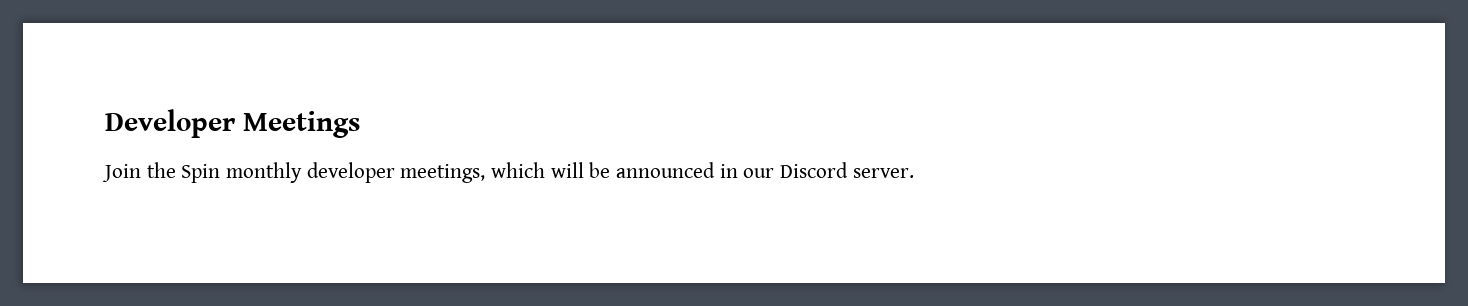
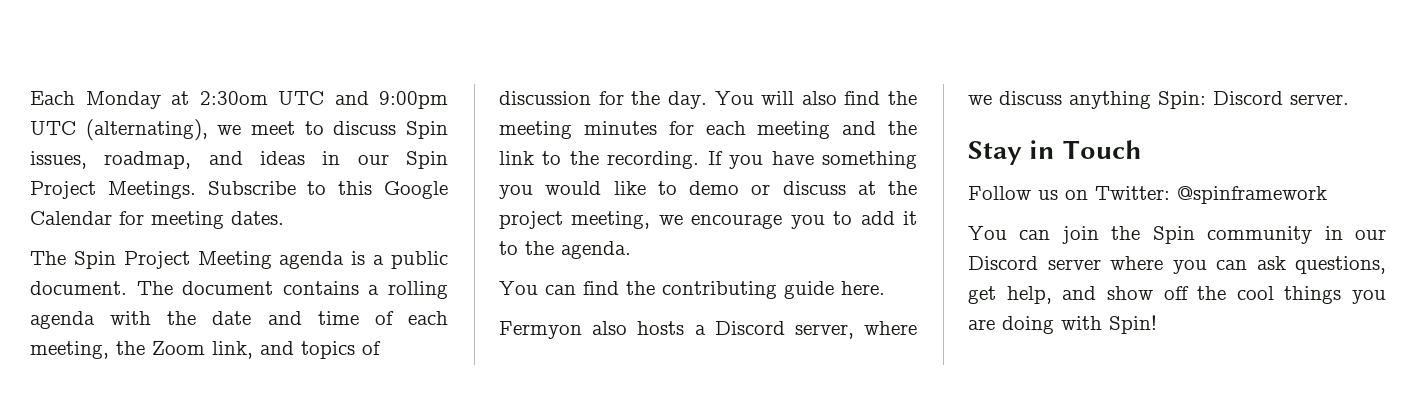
- Developer Meetings
- Join the Spin monthly developer meetings, which will be announced in our Discord server.
+ Each Monday at 2:30om UTC and 9:00pm UTC (alternating), we meet to discuss Spin issues, roadmap, and ideas in our Spin Project Meetings. Subscribe to this Google Calendar for meeting dates.
+ The Spin Project Meeting agenda is a public document. The document contains a rolling agenda with the date and time of each meeting, the Zoom link, and topics of discussion for the day. You will also find the meeting minutes for each meeting and the link to the recording. If you have something you would like to demo or discuss at the project meeting, we encourage you to add it to the agenda.
+ You can find the contributing guide here.
+ Fermyon also hosts a Discord server, where we discuss anything Spin: Discord server.
+ Stay in Touch
+ Follow us on Twitter: @spinframework
+ You can join the Spin community in our Discord server where you can ask questions, get help, and show off the cool things you are doing with Spin!

